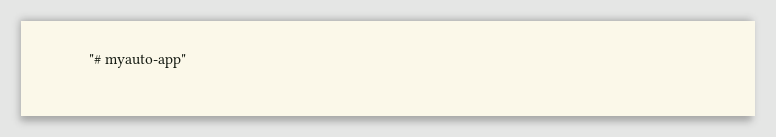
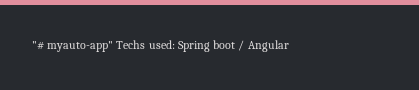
- "# myauto-app"
+ "# myauto-app" Techs used: Spring boot / Angular

